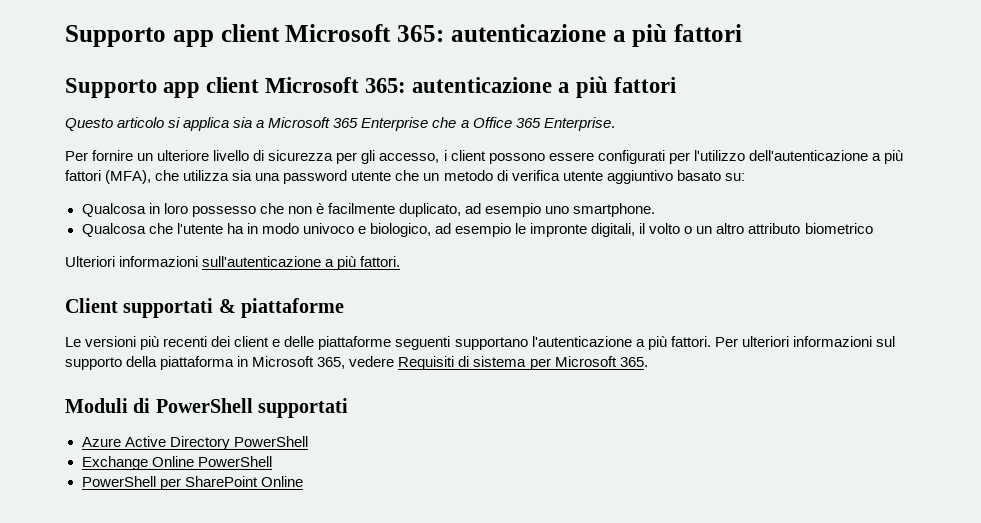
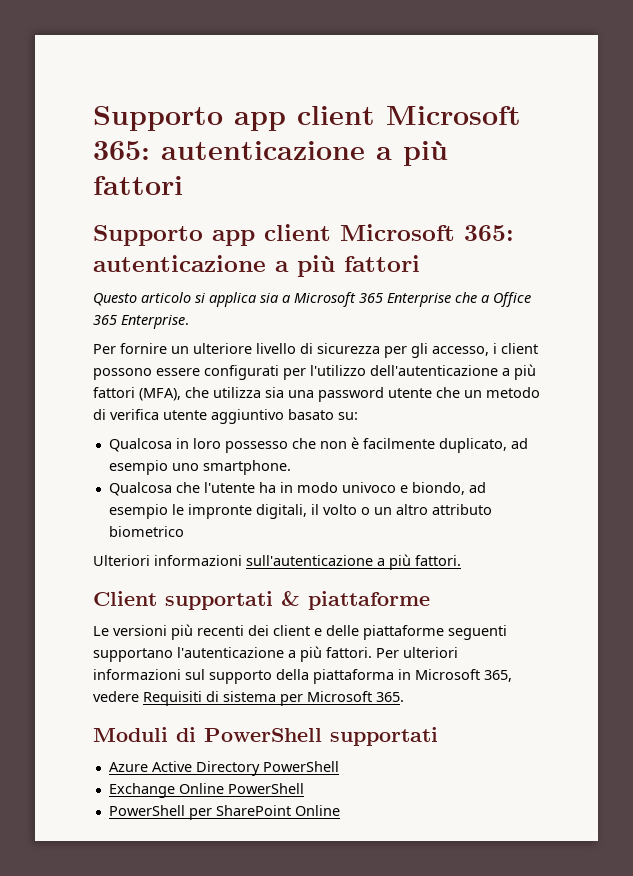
- Qualcosa che l'utente ha in modo univoco e biologico, ad esempio le impronte digitali, il volto o un altro attributo biometrico
+ Qualcosa che l'utente ha in modo univoco e biondo, ad esempio le impronte digitali, il volto o un altro attributo biometrico

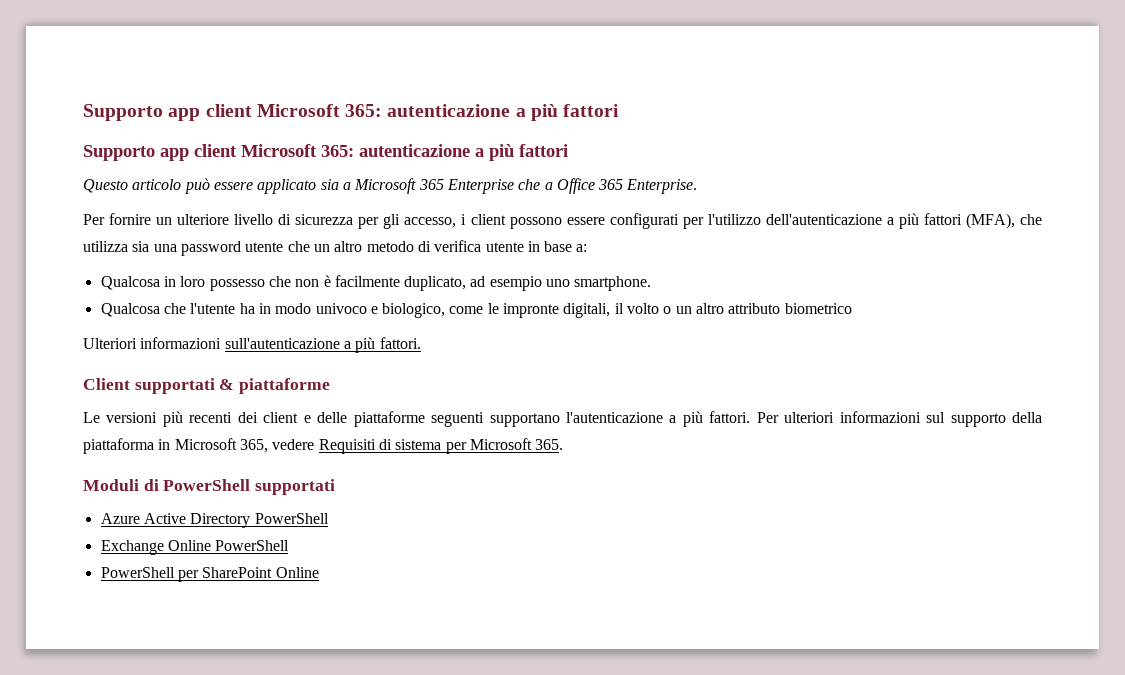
- Questo articolo si applica sia a Microsoft 365 Enterprise che a Office 365 Enterprise.
+ Questo articolo può essere applicato sia a Microsoft 365 Enterprise che a Office 365 Enterprise.
- Per fornire un ulteriore livello di sicurezza per gli accesso, i client possono essere configurati per l'utilizzo dell'autenticazione a più fattori (MFA), che utilizza sia una password utente che un metodo di verifica utente aggiuntivo basato su:
+ Per fornire un ulteriore livello di sicurezza per gli accesso, i client possono essere configurati per l'utilizzo dell'autenticazione a più fattori (MFA), che utilizza sia una password utente che un altro metodo di verifica utente in base a:
- Qualcosa che l'utente ha in modo univoco e biondo, ad esempio le impronte digitali, il volto o un altro attributo biometrico
+ Qualcosa che l'utente ha in modo univoco e biologico, come le impronte digitali, il volto o un altro attributo biometrico

